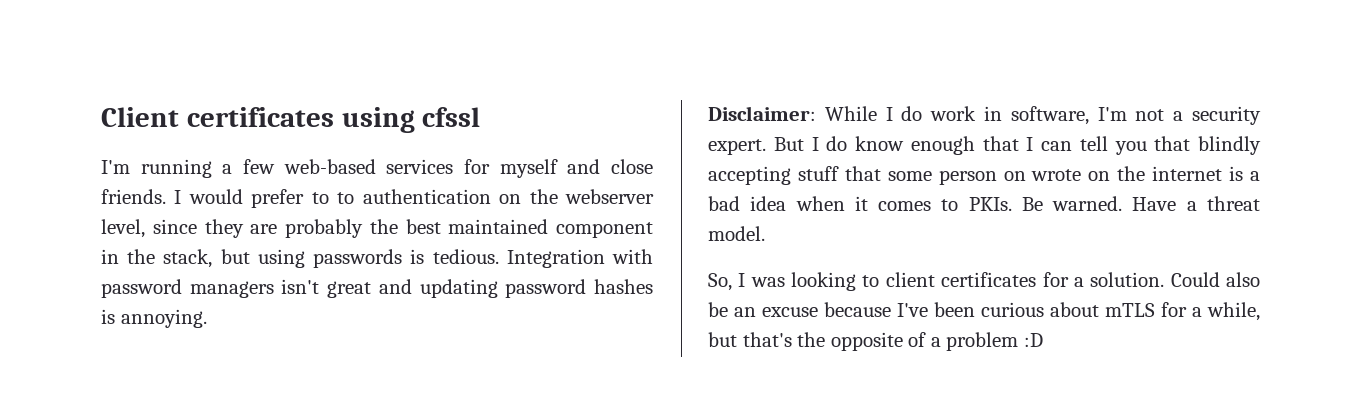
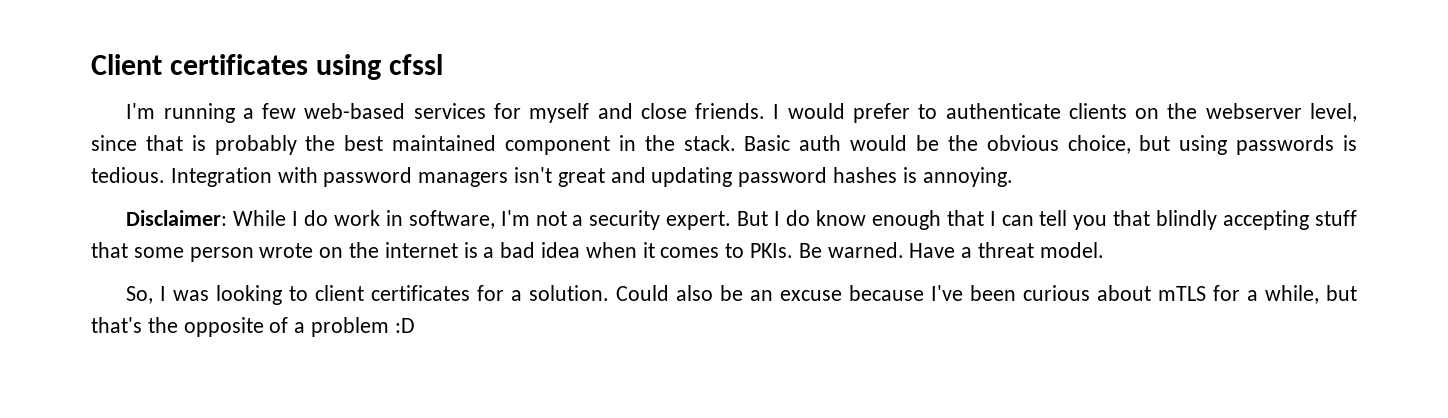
- I would prefer to to authentication on the webserver level, since they are probably the best maintained component in the stack, but using passwords is tedious.
+ I would prefer to authenticate clients on the webserver level, since that is probably the best maintained component in the stack. Basic auth would be the obvious choice, but using passwords is tedious.
- But I do know enough that I can tell you that blindly accepting stuff that some person on wrote on the internet is a bad idea when it comes to PKIs.
+ But I do know enough that I can tell you that blindly accepting stuff that some person wrote on the internet is a bad idea when it comes to PKIs.

